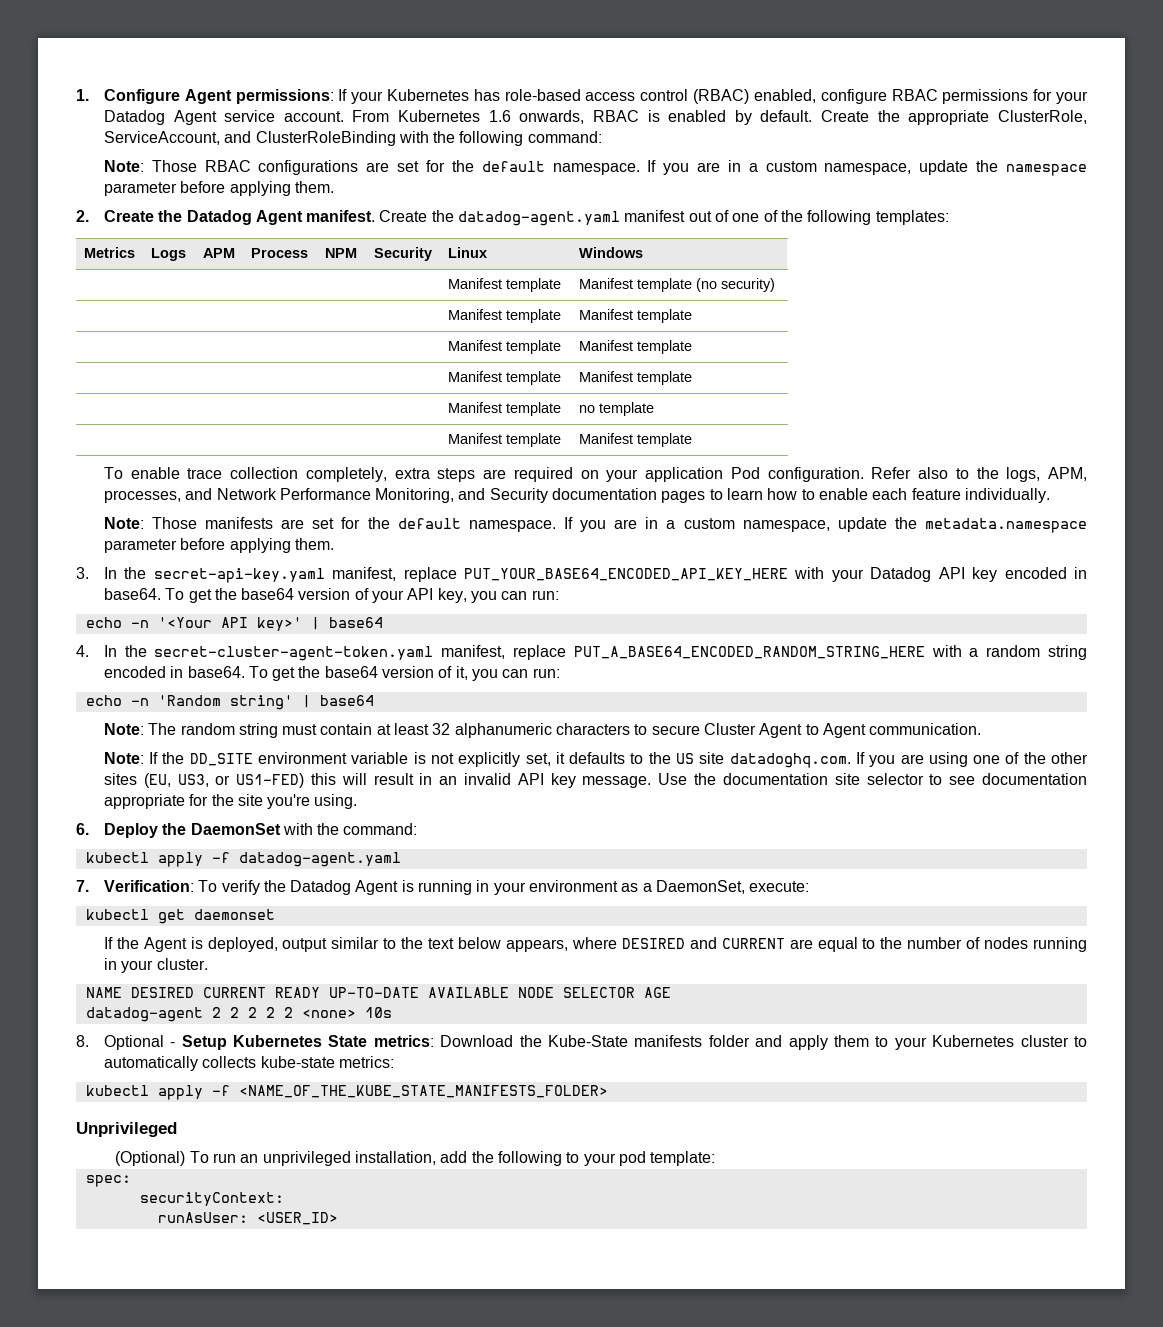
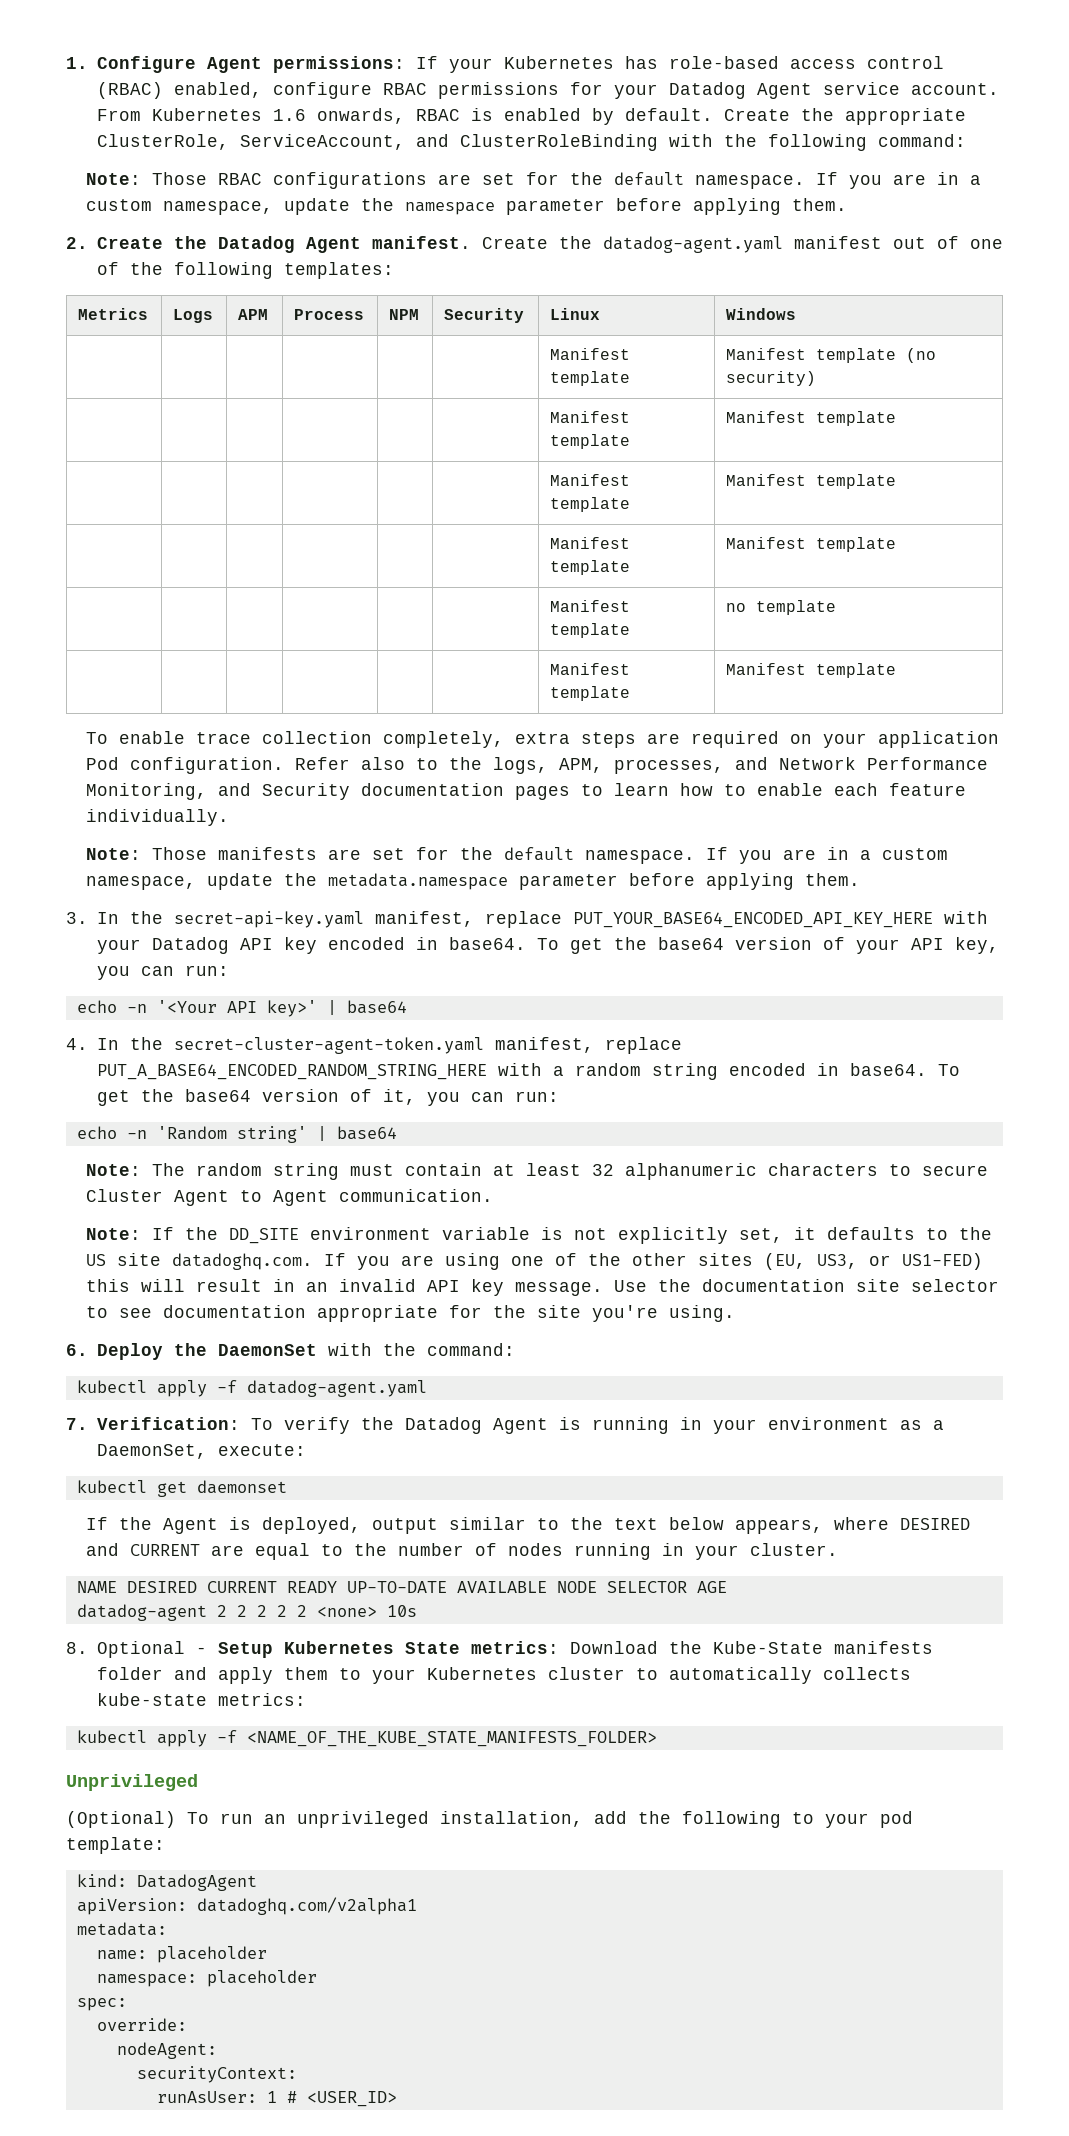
+ kind: DatadogAgent
+ apiVersion: datadoghq.com/v2alpha1
+ metadata:
+ name: placeholder
+ namespace: placeholder
+ override:
+ nodeAgent:
- runAsUser: <USER_ID>
+ runAsUser: 1 # <USER_ID>

